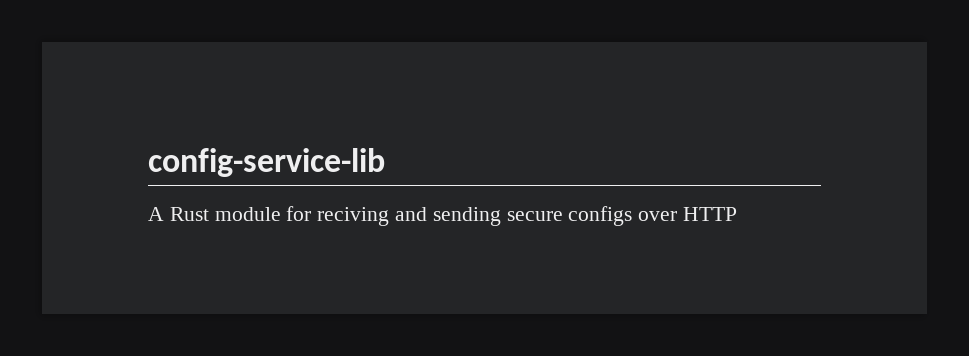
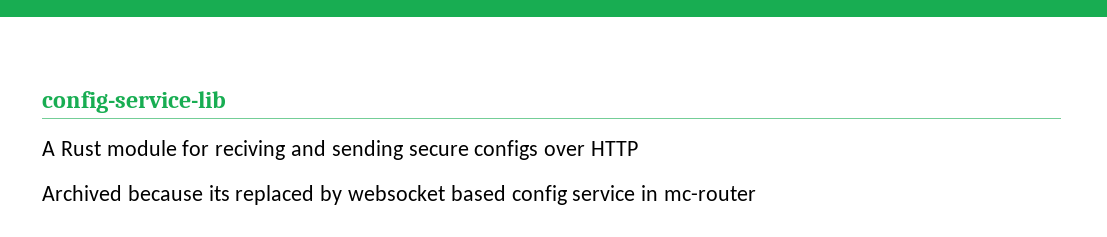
+ Archived because its replaced by websocket based config service in mc-router

